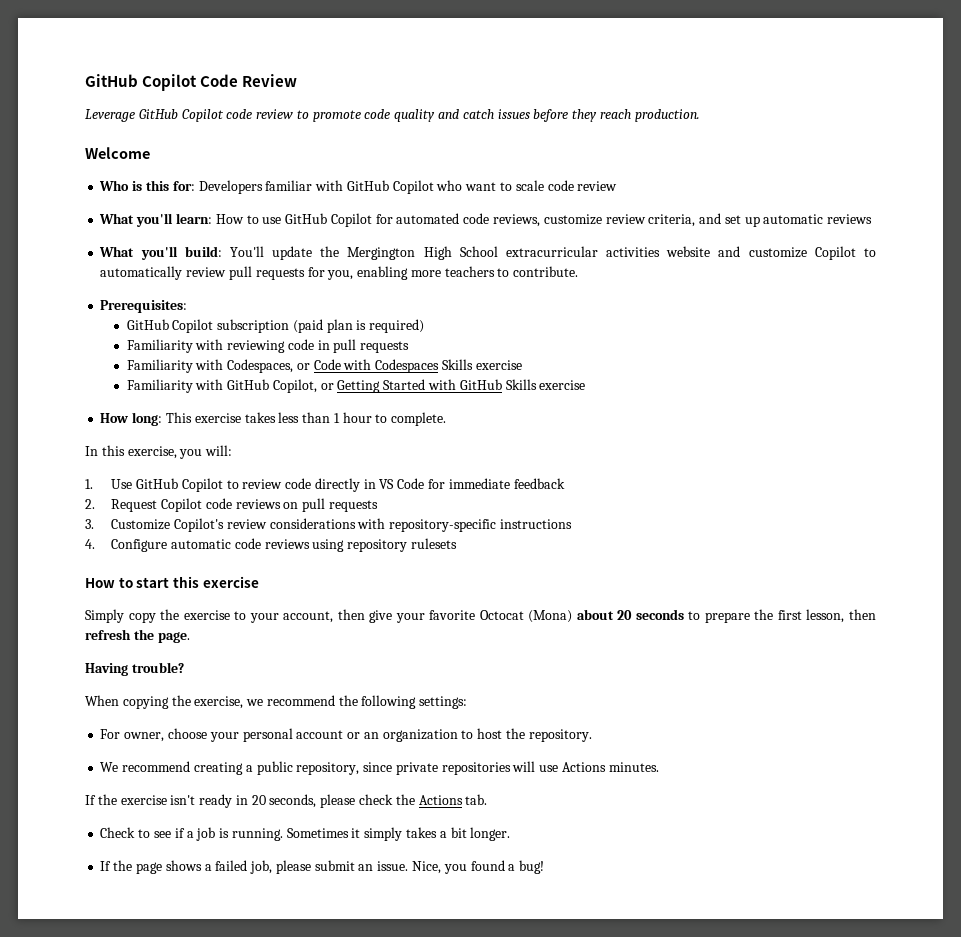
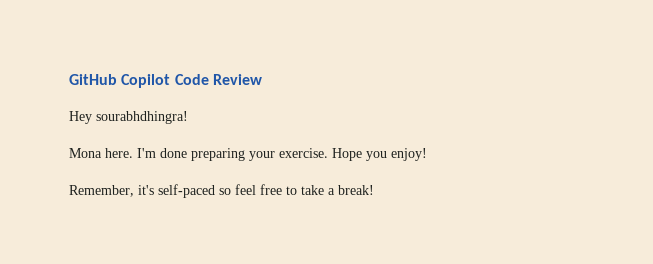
- Leverage GitHub Copilot code review to promote code quality and catch issues before they reach production.
- Welcome
- Who is this for: Developers familiar with GitHub Copilot who want to scale code review
- What you'll learn: How to use GitHub Copilot for automated code reviews, customize review criteria, and set up automatic reviews
- What you'll build: You'll update the Mergington High School extracurricular activities website and customize Copilot to automatically review pull requests for you, enabling more teachers to contribute.
- Prerequisites:
- GitHub Copilot subscription (paid plan is required)
- Familiarity with reviewing code in pull requests
- Familiarity with Codespaces, or Code with Codespaces Skills exercise
- Familiarity with GitHub Copilot, or Getting Started with GitHub Skills exercise
- How long: This exercise takes less than 1 hour to complete.
- In this exercise, you will:
- 1. Use GitHub Copilot to review code directly in VS Code for immediate feedback
- 2. Request Copilot code reviews on pull requests
- 3. Customize Copilot's review considerations with repository-specific instructions
- 4. Configure automatic code reviews using repository rulesets
- How to start this exercise
- Simply copy the exercise to your account, then give your favorite Octocat (Mona) about 20 seconds to prepare the first lesson, then refresh the page.
- Having trouble?
- When copying the exercise, we recommend the following settings:
- For owner, choose your personal account or an organization to host the repository.
- We recommend creating a public repository, since private repositories will use Actions minutes.
- If the exercise isn't ready in 20 seconds, please check the Actions tab.
- Check to see if a job is running. Sometimes it simply takes a bit longer.
- If the page shows a failed job, please submit an issue. Nice, you found a bug!
+ Hey sourabhdhingra!
+ Mona here. I'm done preparing your exercise. Hope you enjoy!
+ Remember, it's self-paced so feel free to take a break!

